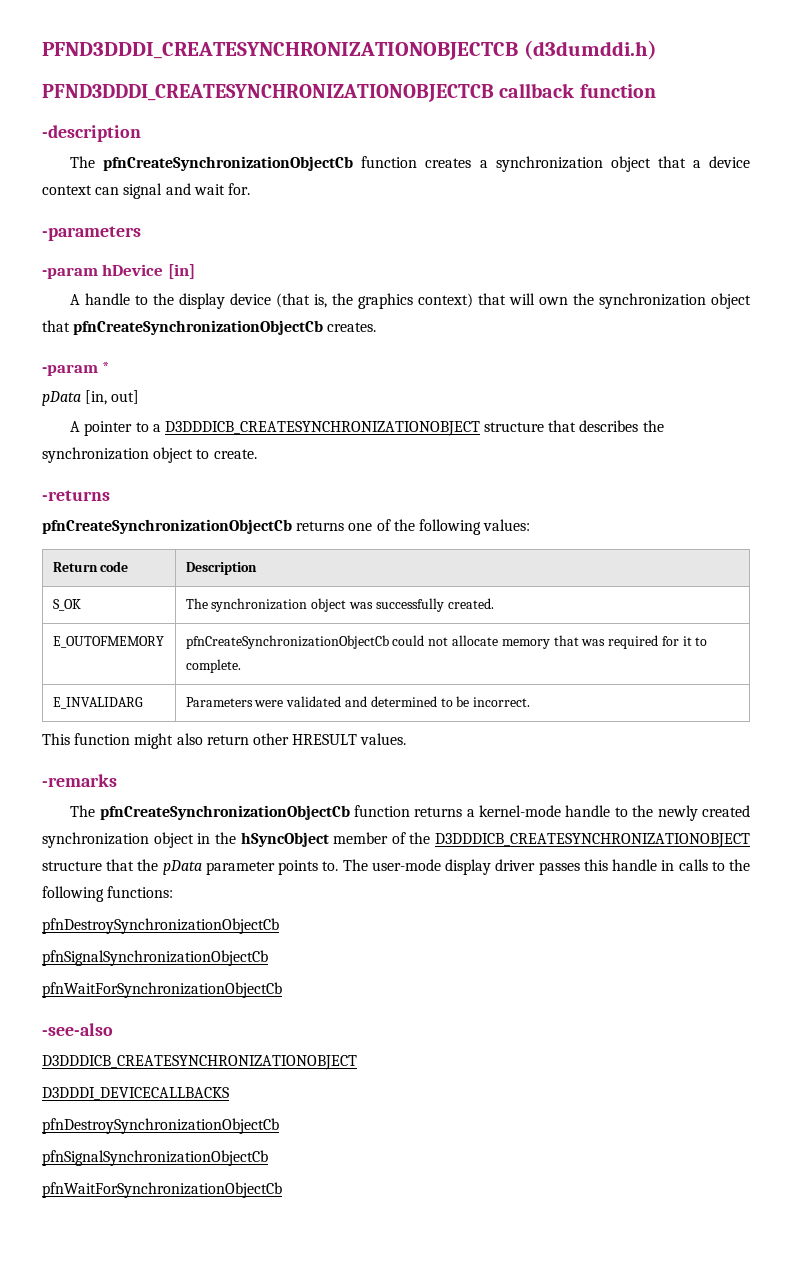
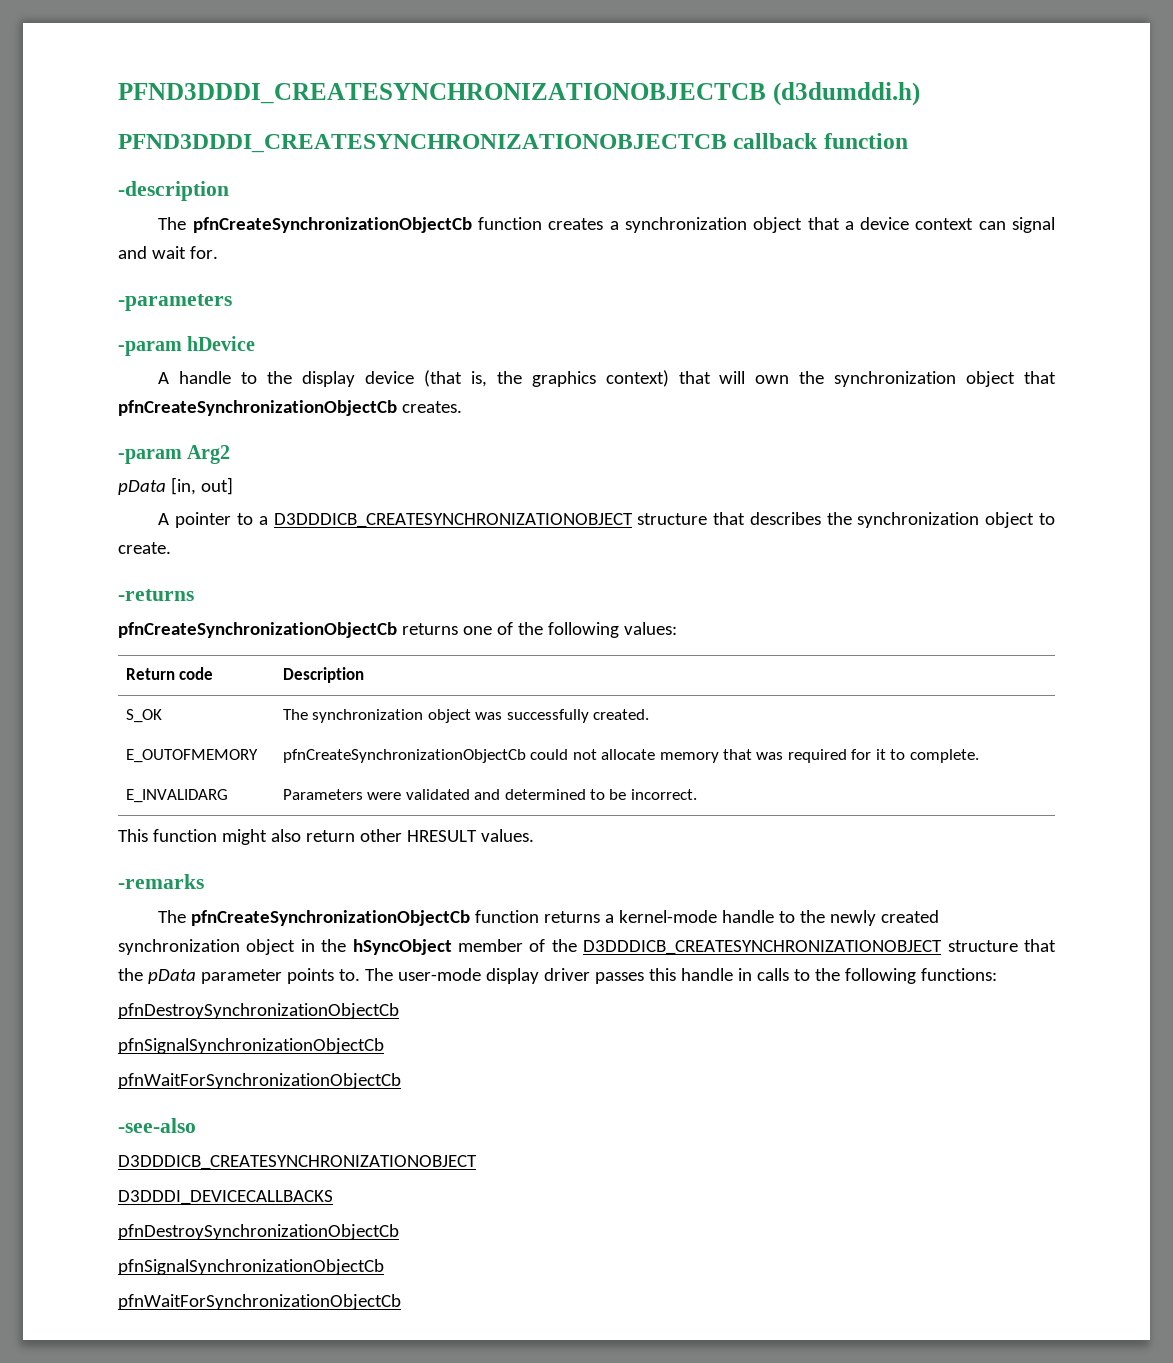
- -param hDevice [in]
+ -param hDevice
- -param *
+ -param Arg2

